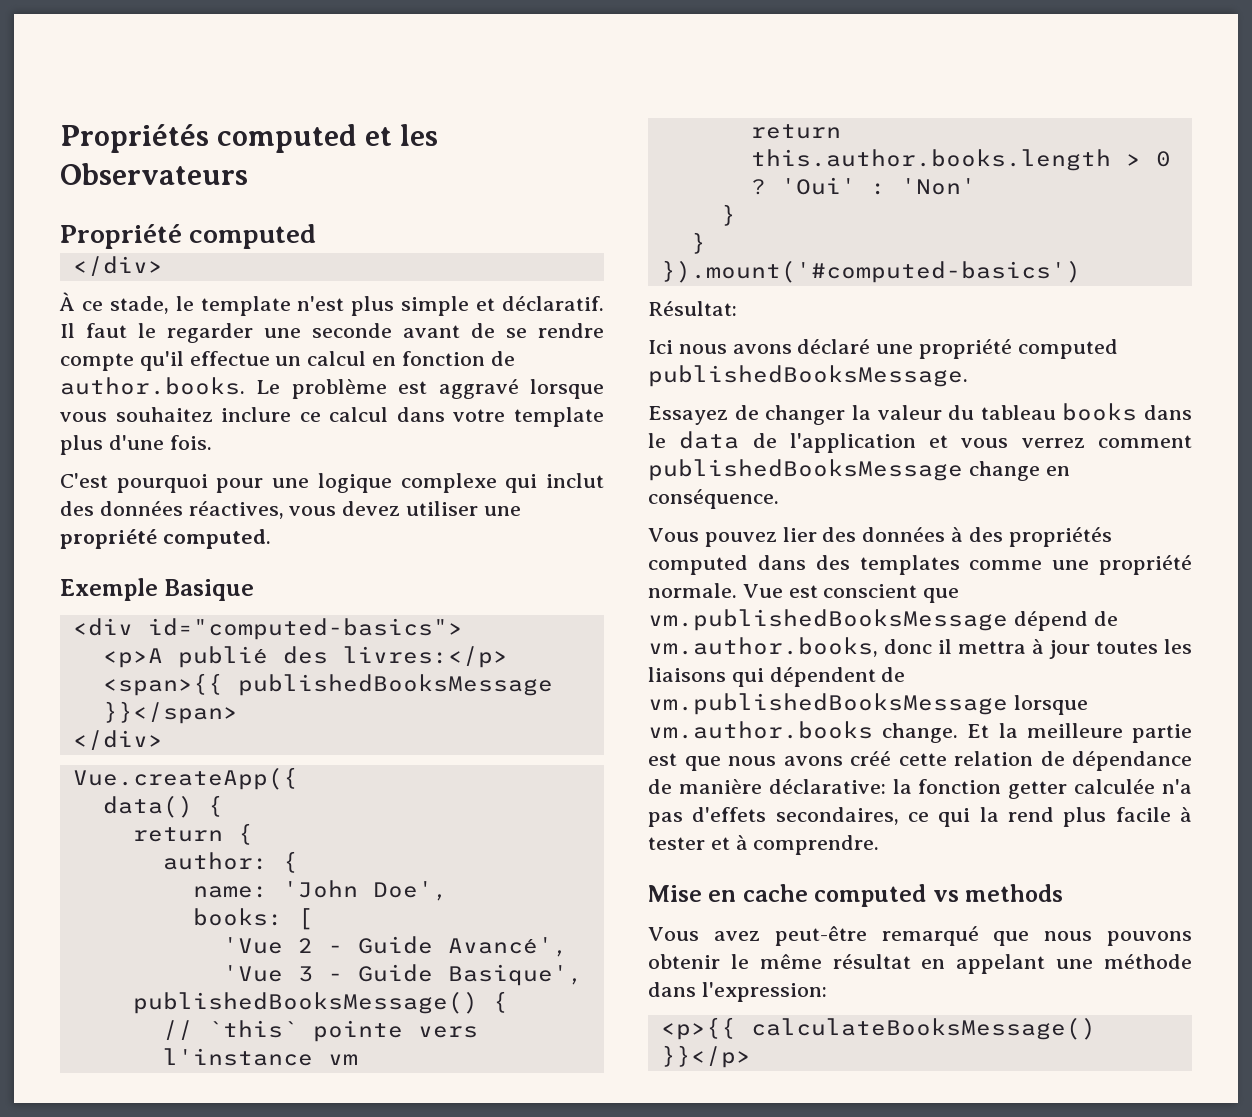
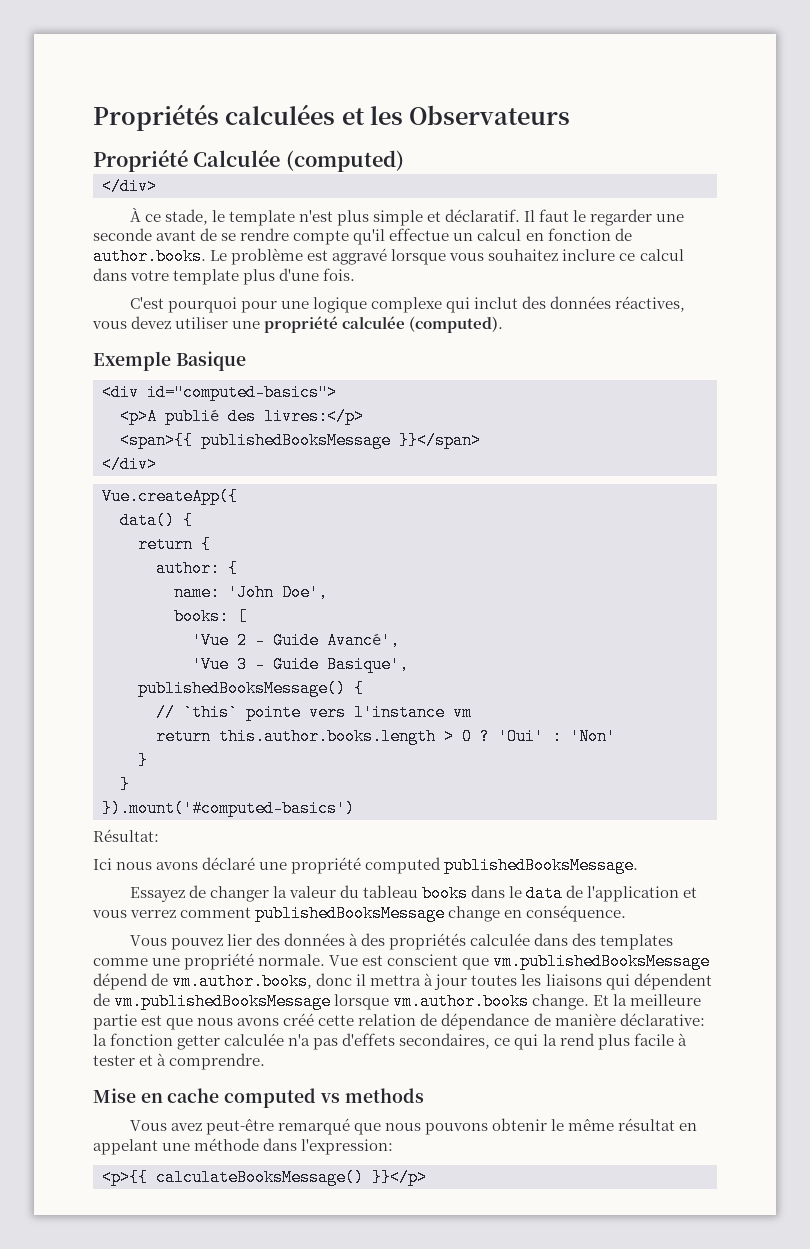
- Propriétés computed et les Observateurs
+ Propriétés calculées et les Observateurs
- Propriété computed
+ Propriété Calculée (computed)
- C'est pourquoi pour une logique complexe qui inclut des données réactives, vous devez utiliser une propriété computed.
+ C'est pourquoi pour une logique complexe qui inclut des données réactives, vous devez utiliser une propriété calculée (computed).
- Vous pouvez lier des données à des propriétés computed dans des templates comme une propriété normale.
+ Vous pouvez lier des données à des propriétés calculée dans des templates comme une propriété normale.

